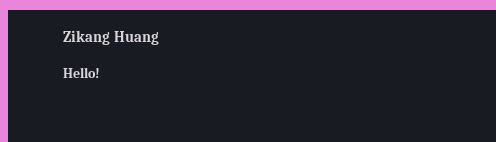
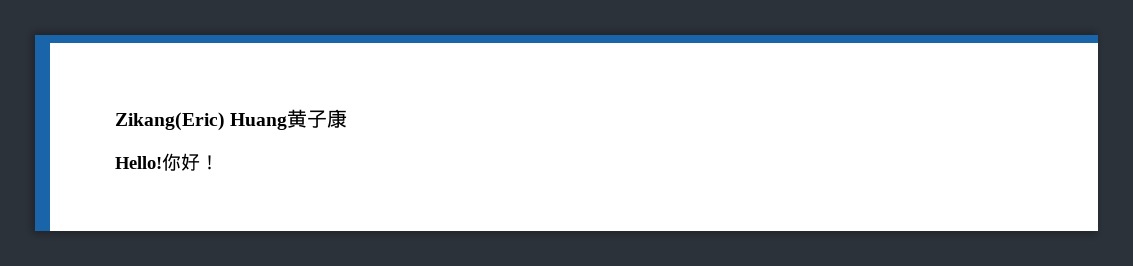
- Zikang Huang
+ Zikang(Eric) Huang黄子康
+ 你好！

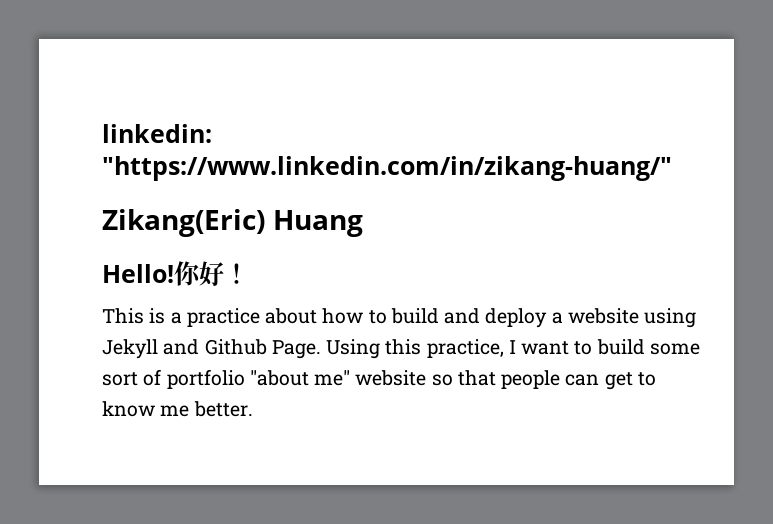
+ linkedin: "https://www.linkedin.com/in/zikang-huang/"
- Zikang(Eric) Huang黄子康
+ Zikang(Eric) Huang
+ This is a practice about how to build and deploy a website using Jekyll and Github Page. Using this practice, I want to build some sort of portfolio "about me" website so that people can get to know me better.

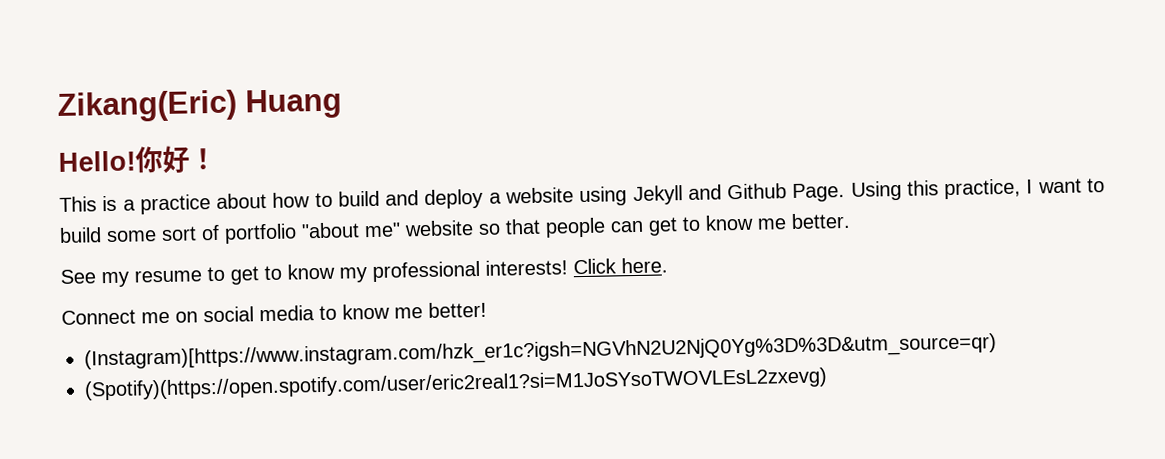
- linkedin: "https://www.linkedin.com/in/zikang-huang/"
+ See my resume to get to know my professional interests! Click here.
+ Connect me on social media to know me better!
+ (Instagram)[https://www.instagram.com/hzk_er1c?igsh=NGVhN2U2NjQ0Yg%3D%3D&utm_source=qr)
+ (Spotify)(https://open.spotify.com/user/eric2real1?si=M1JoSYsoTWOVLEsL2zxevg)

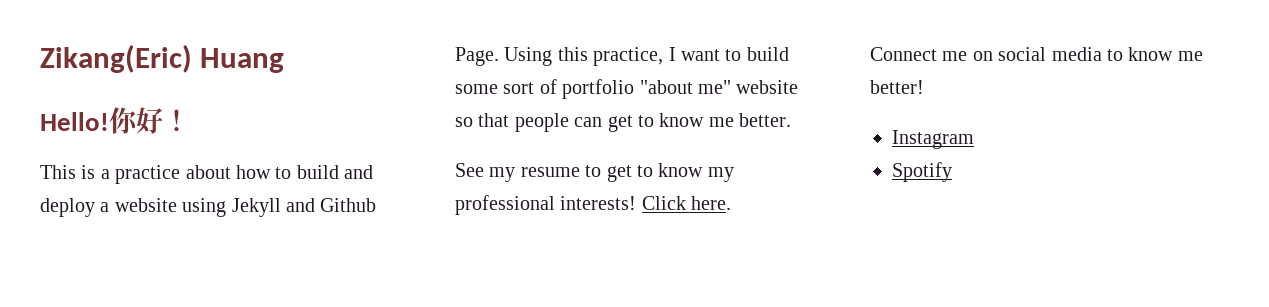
- (Instagram)[https://www.instagram.com/hzk_er1c?igsh=NGVhN2U2NjQ0Yg%3D%3D&utm_source=qr)
- (Spotify)(https://open.spotify.com/user/eric2real1?si=M1JoSYsoTWOVLEsL2zxevg)
+ Instagram
+ Spotify

